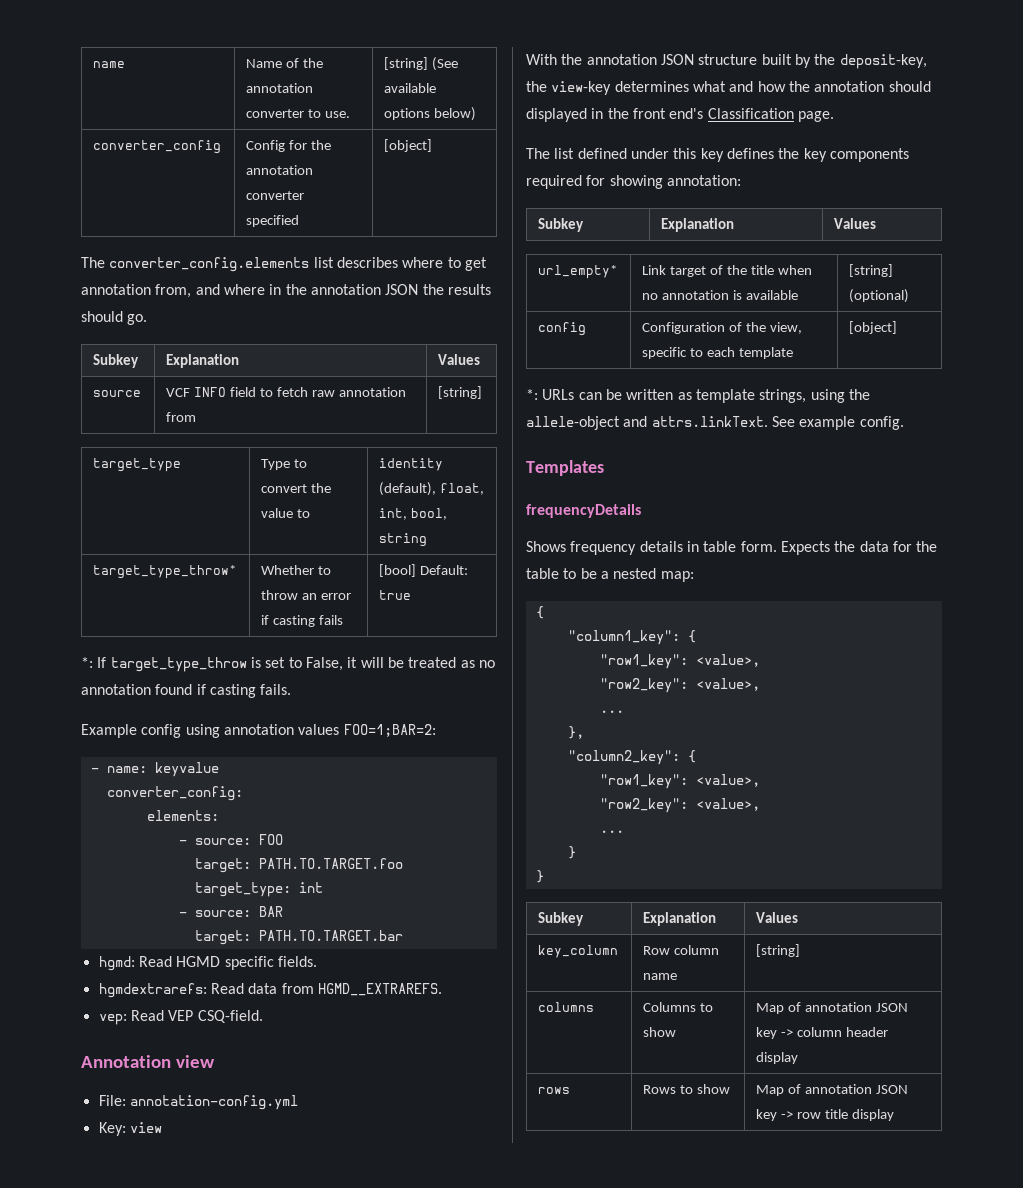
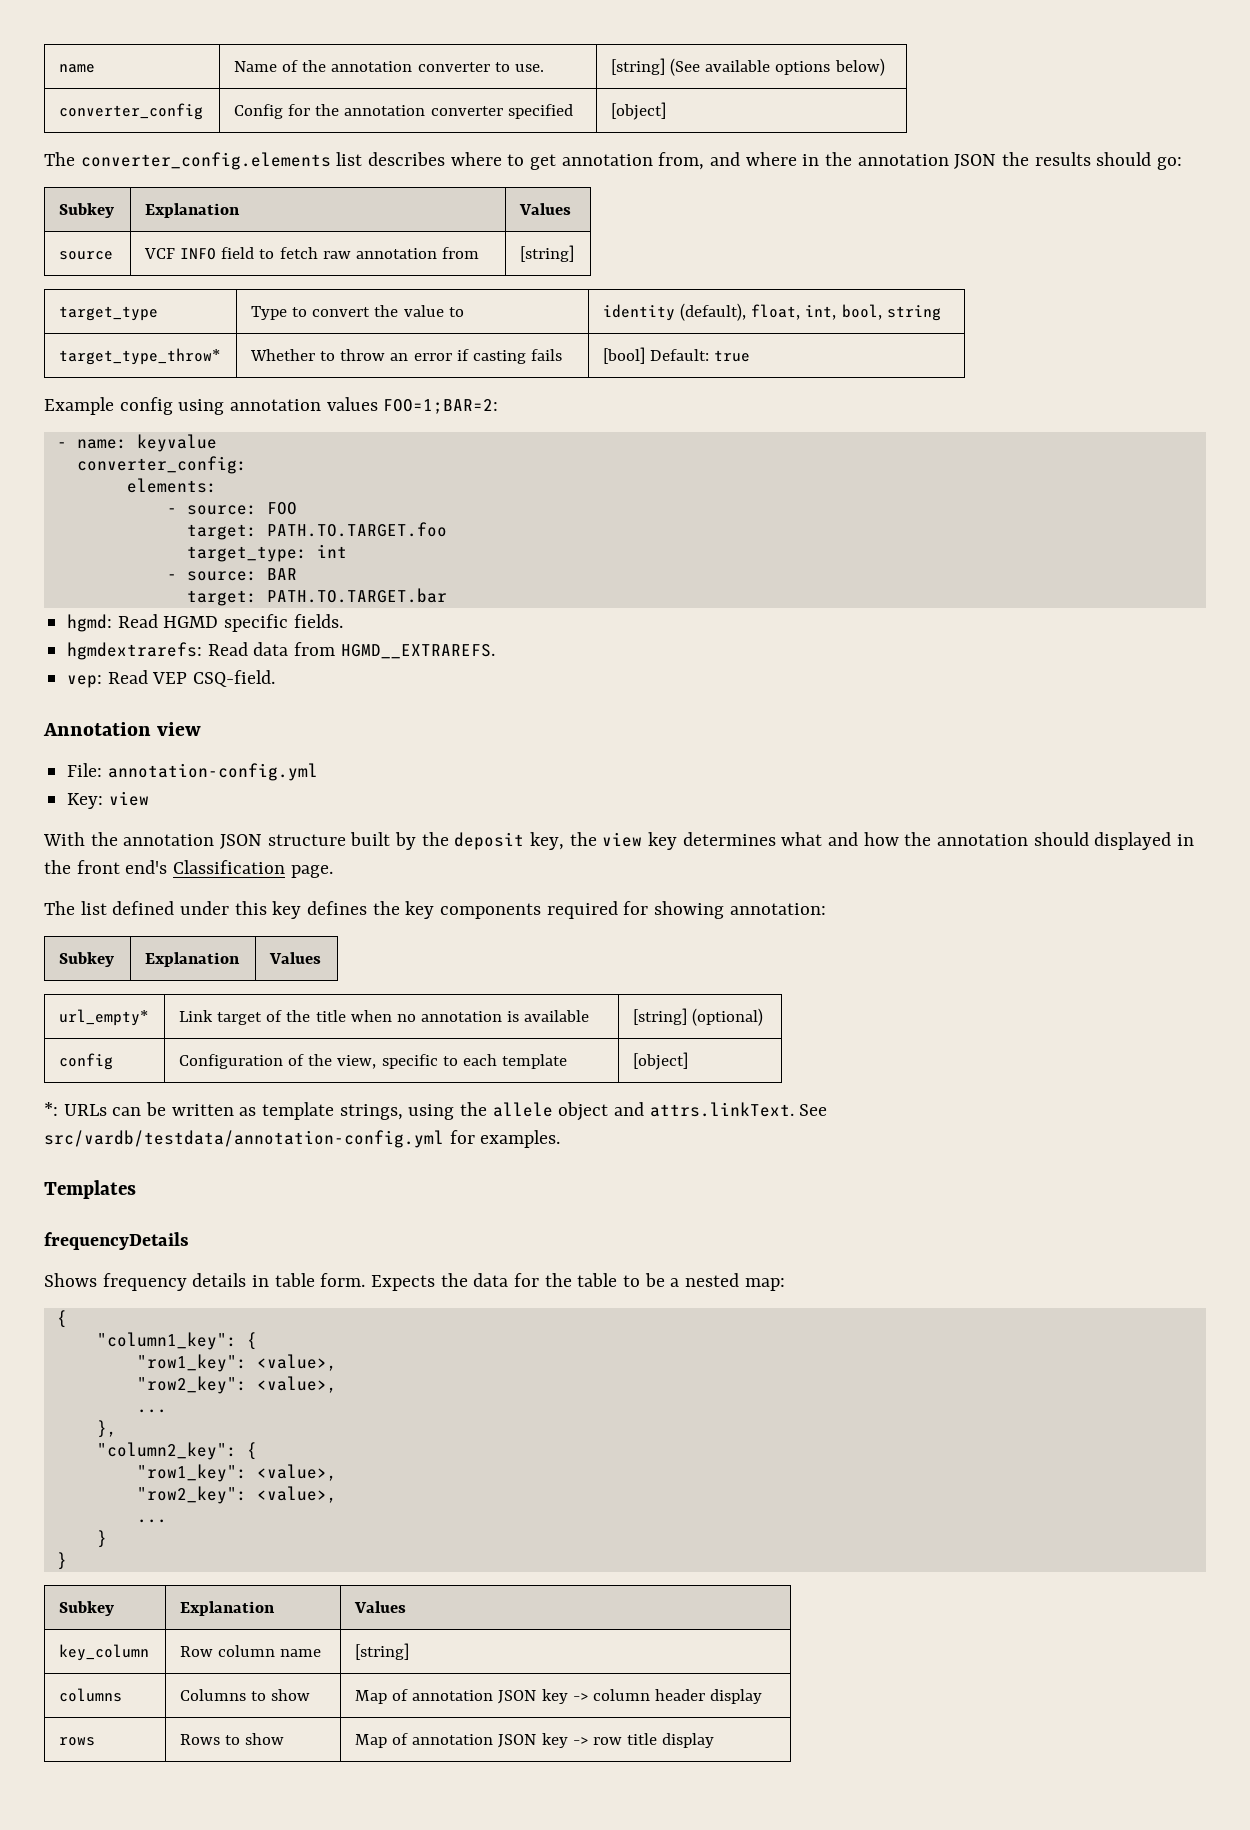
- The converter_config.elements list describes where to get annotation from, and where in the annotation JSON the results should go.
+ The converter_config.elements list describes where to get annotation from, and where in the annotation JSON the results should go:
- *: If target_type_throw is set to False, it will be treated as no annotation found if casting fails.
- With the annotation JSON structure built by the deposit-key, the view-key determines what and how the annotation should displayed in the front end's Classification page.
+ With the annotation JSON structure built by the deposit key, the view key determines what and how the annotation should displayed in the front end's Classification page.
- *: URLs can be written as template strings, using the allele-object and attrs.linkText. See example config.
+ *: URLs can be written as template strings, using the allele object and attrs.linkText. See src/vardb/testdata/annotation-config.yml for examples.

